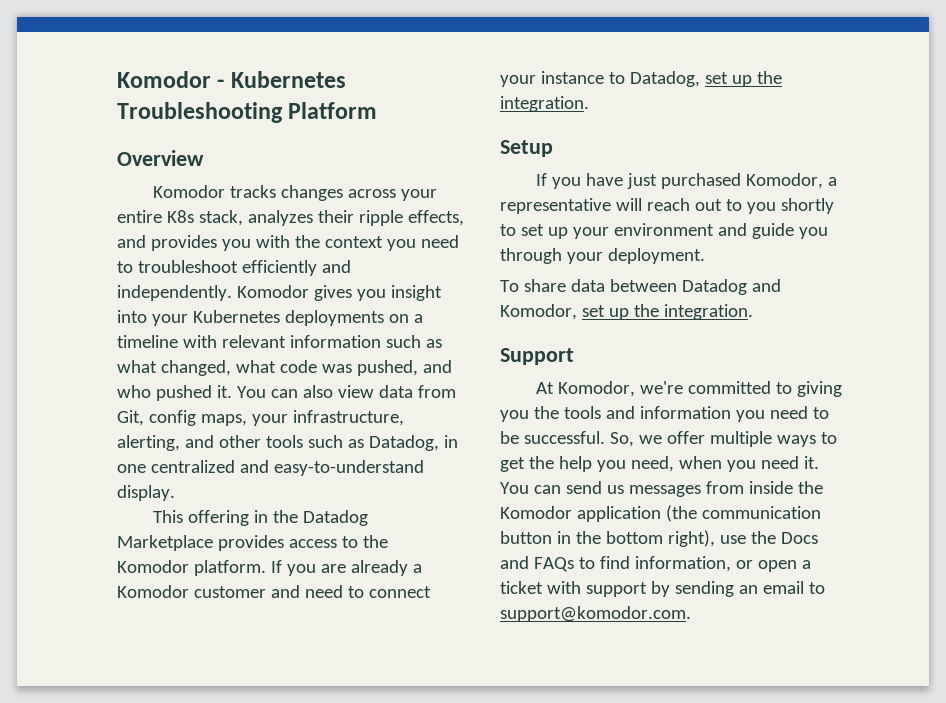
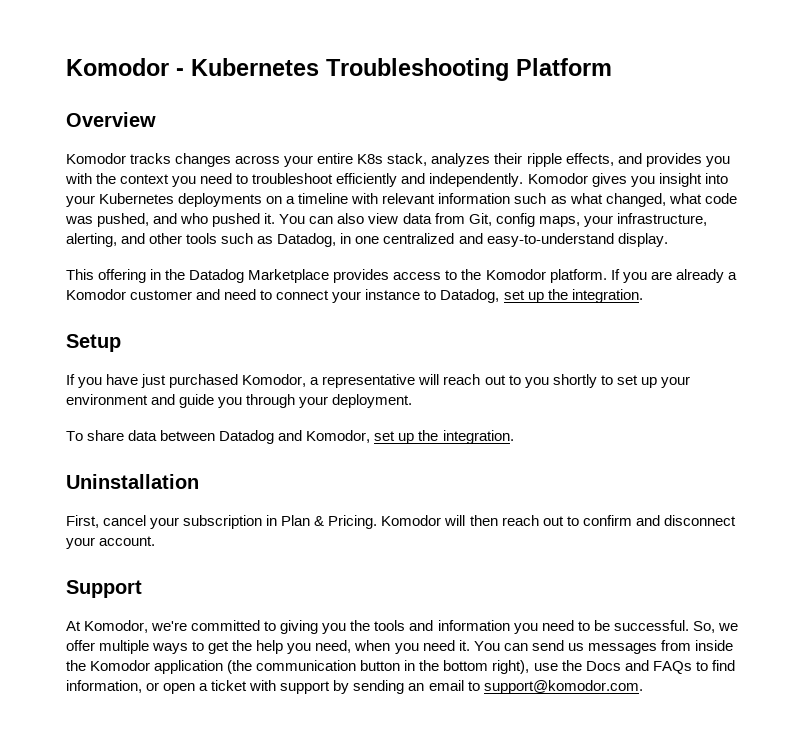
+ Uninstallation
+ First, cancel your subscription in Plan & Pricing. Komodor will then reach out to confirm and disconnect your account.

